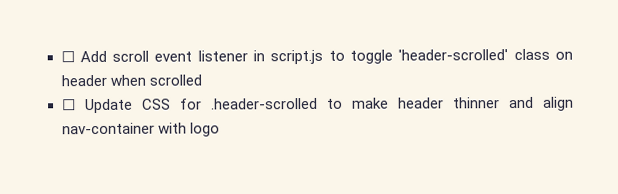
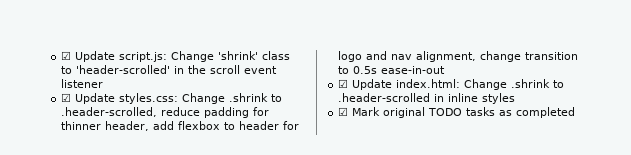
- ☐ Add scroll event listener in script.js to toggle 'header-scrolled' class on header when scrolled
- ☐ Update CSS for .header-scrolled to make header thinner and align nav-container with logo
+ ☑ Update script.js: Change 'shrink' class to 'header-scrolled' in the scroll event listener
+ ☑ Update styles.css: Change .shrink to .header-scrolled, reduce padding for thinner header, add flexbox to header for logo and nav alignment, change transition to 0.5s ease-in-out
+ ☑ Update index.html: Change .shrink to .header-scrolled in inline styles
+ ☑ Mark original TODO tasks as completed

